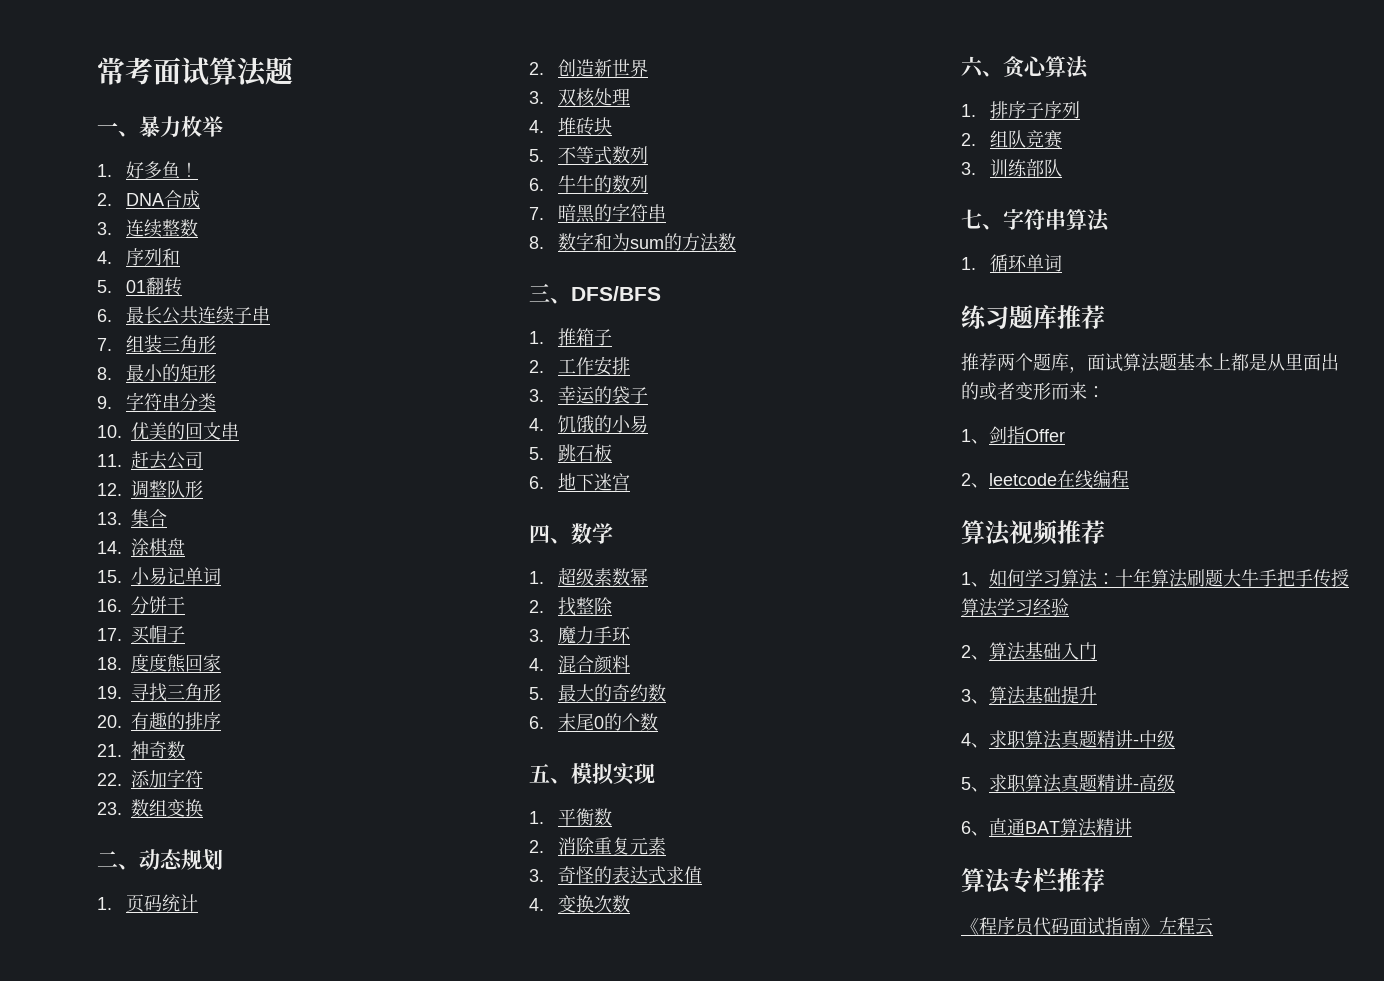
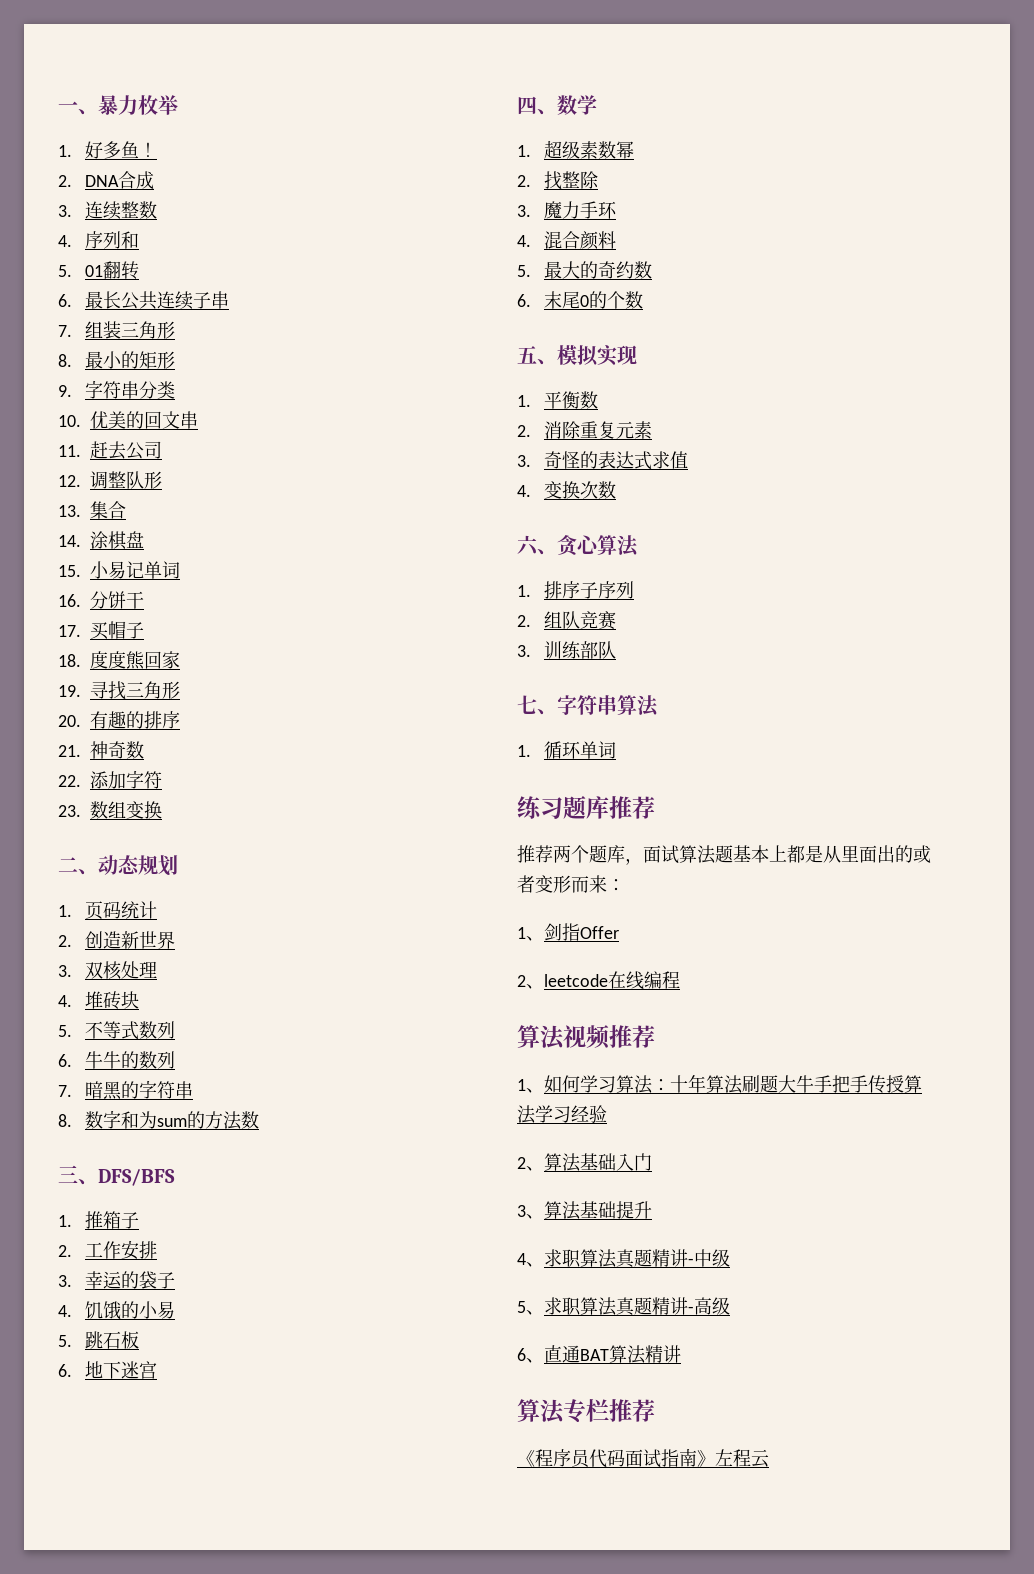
- 常考面试算法题

